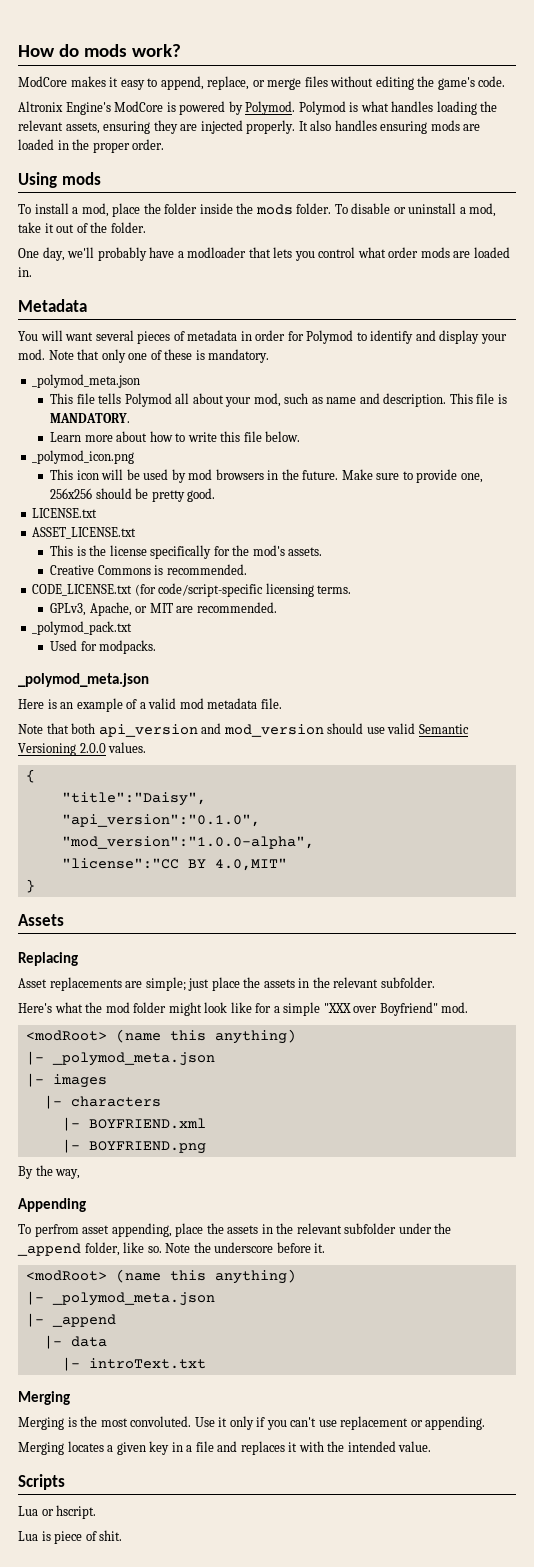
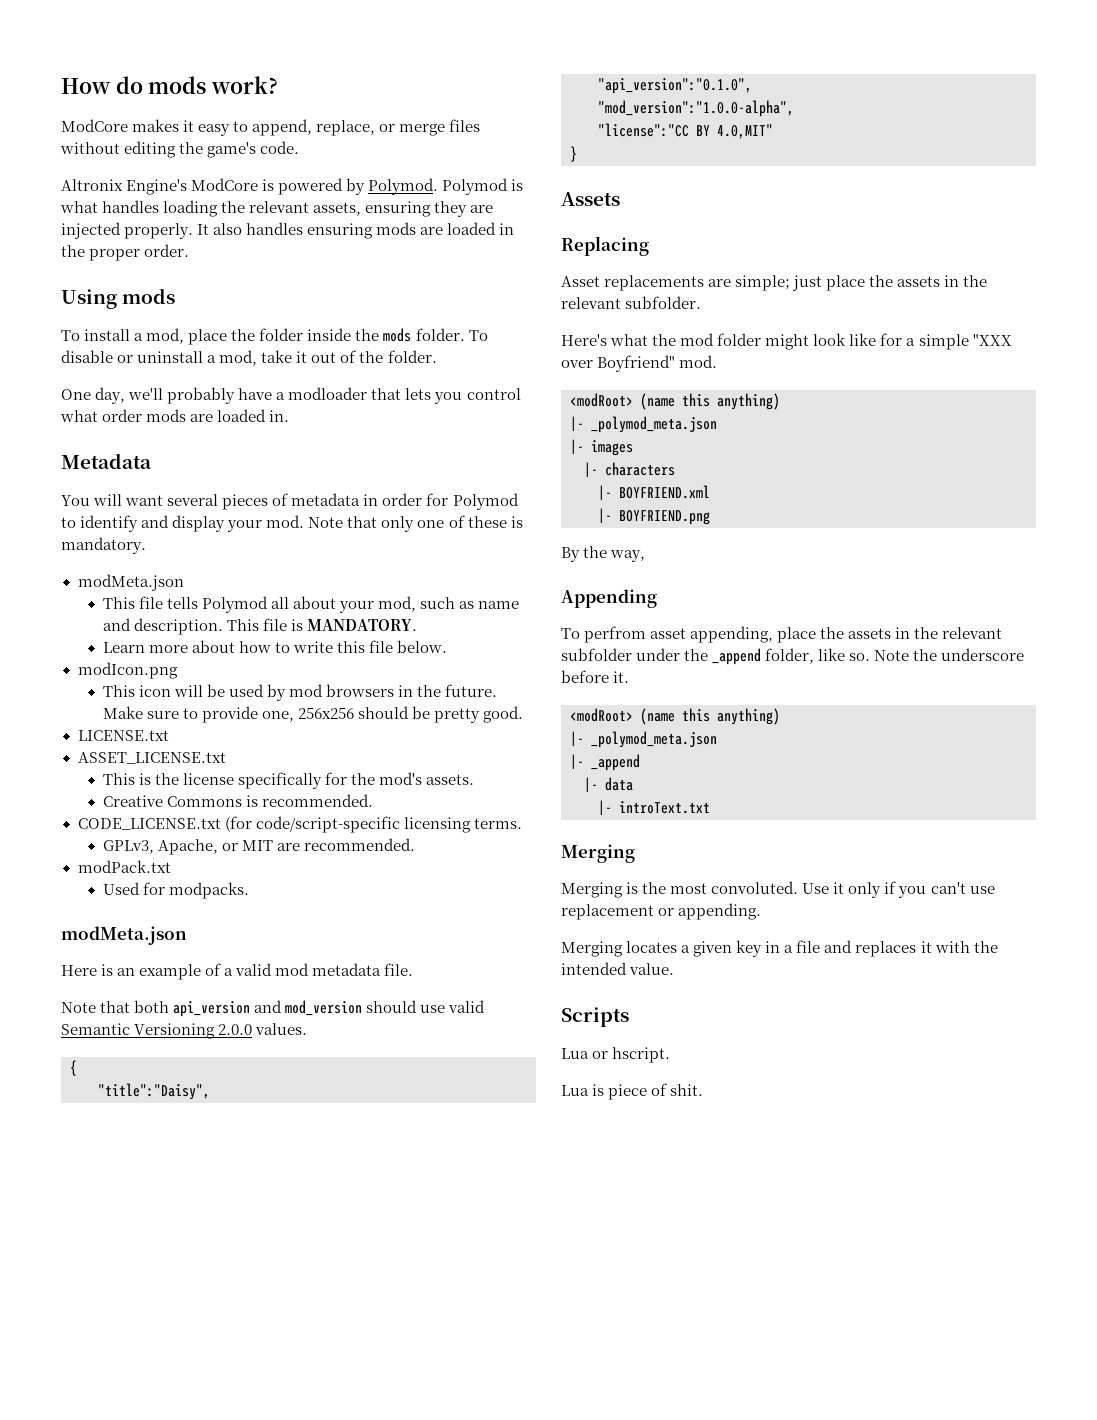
  Note that only one of these is mandatory.
- _polymod_meta.json
+ modMeta.json
- _polymod_icon.png
+ modIcon.png
- _polymod_pack.txt
+ modPack.txt
  Used for modpacks.
- _polymod_meta.json
+ modMeta.json

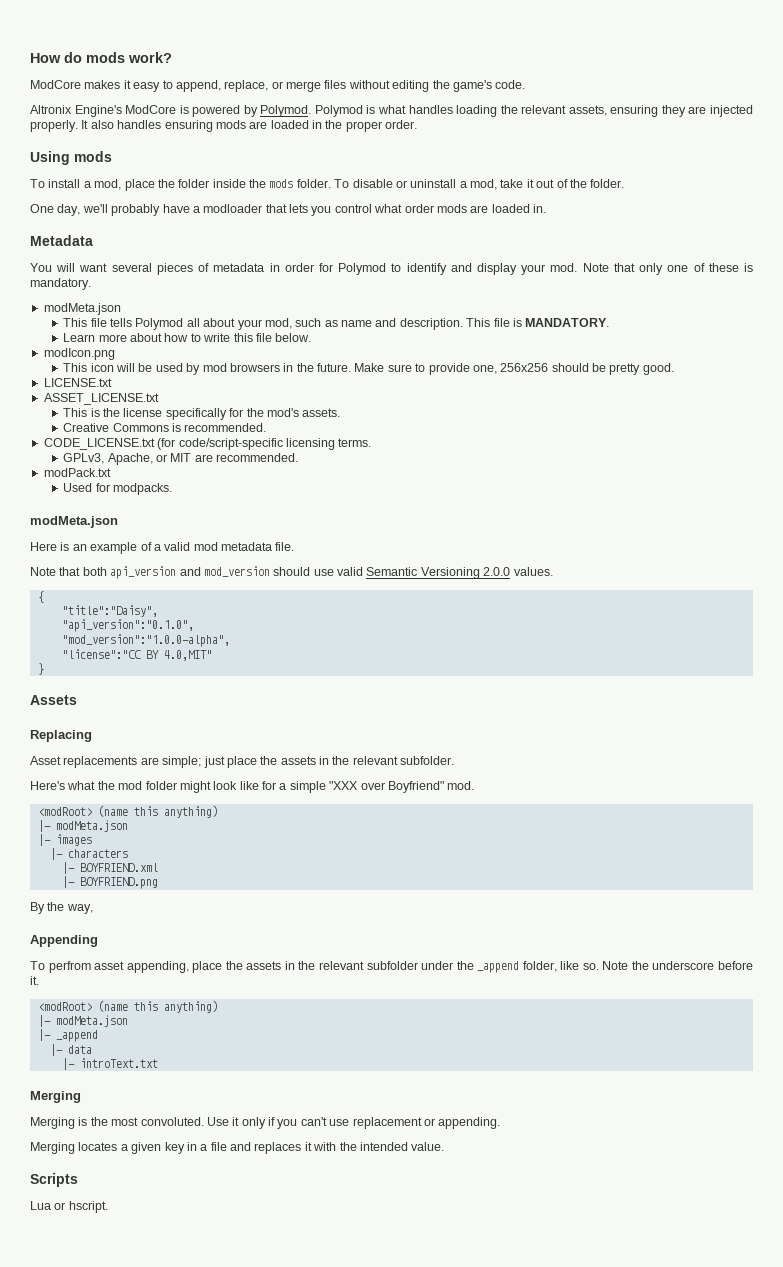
  Here's what the mod folder might look like for a simple "XXX over Boyfriend" mod.
  <modRoot> (name this anything)
- |- _polymod_meta.json
+ |- modMeta.json
  Note the underscore before it.
  <modRoot> (name this anything)
- |- _polymod_meta.json
+ |- modMeta.json
- Lua is piece of shit.

